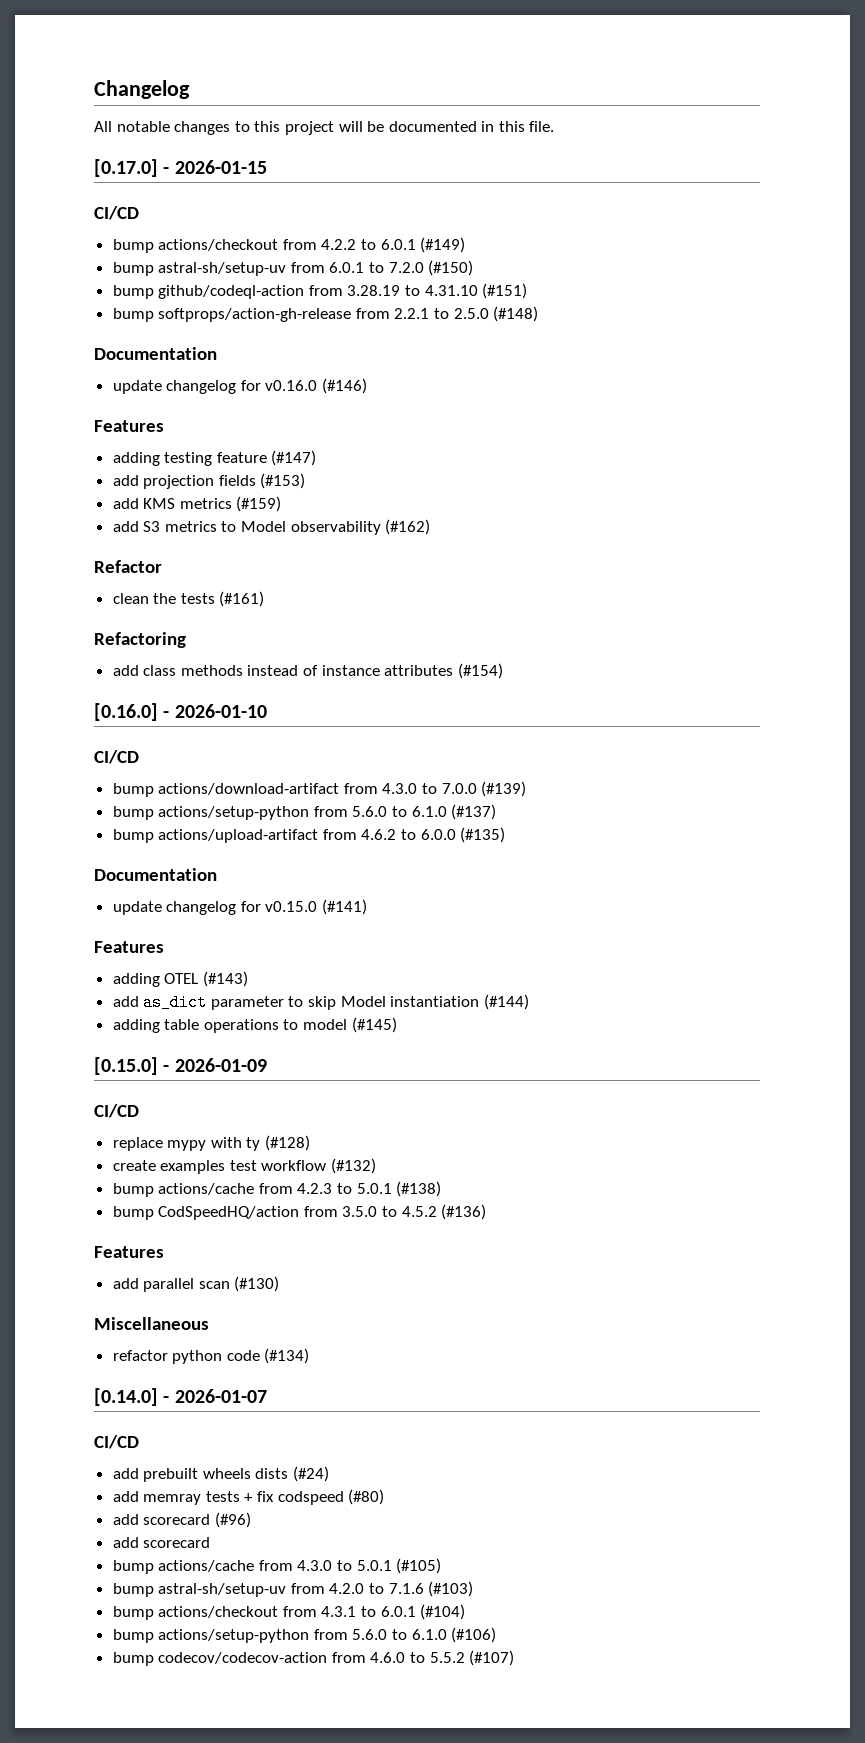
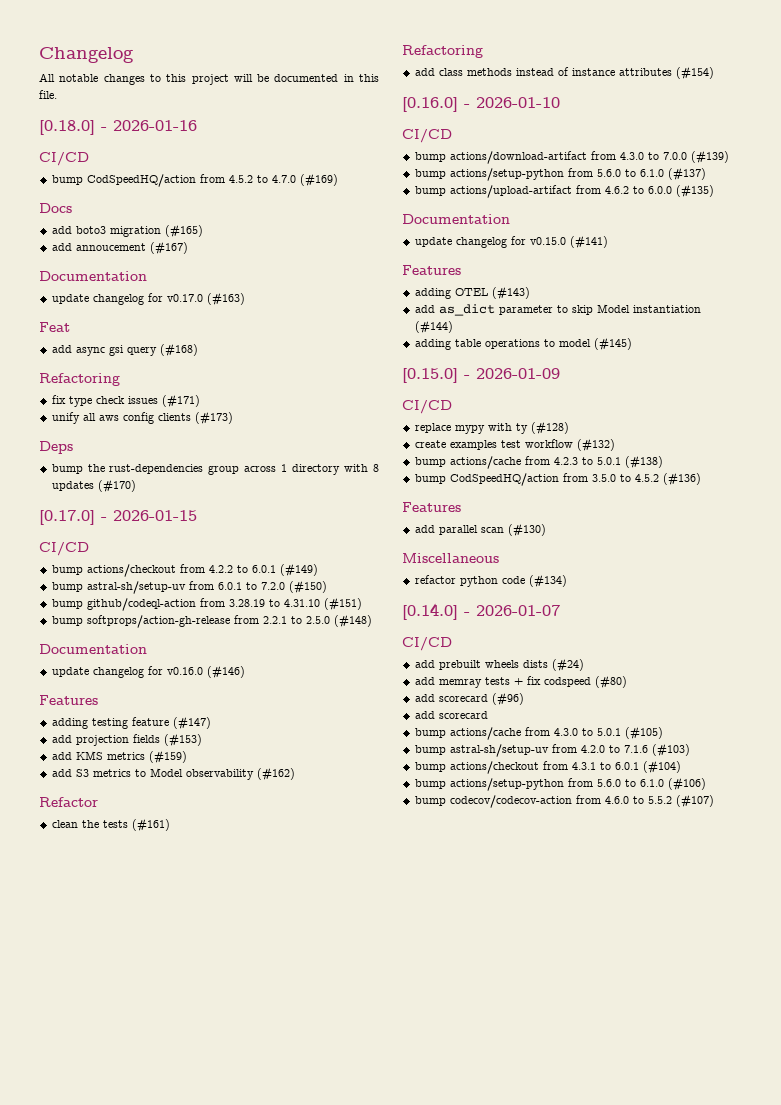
+ [0.18.0] - 2026-01-16
+ CI/CD
+ bump CodSpeedHQ/action from 4.5.2 to 4.7.0 (#169)
+ Docs
+ add boto3 migration (#165)
+ add annoucement (#167)
+ Documentation
+ update changelog for v0.17.0 (#163)
+ Feat
+ add async gsi query (#168)
+ Refactoring
+ fix type check issues (#171)
+ unify all aws config clients (#173)
+ Deps
+ bump the rust-dependencies group across 1 directory with 8 updates (#170)

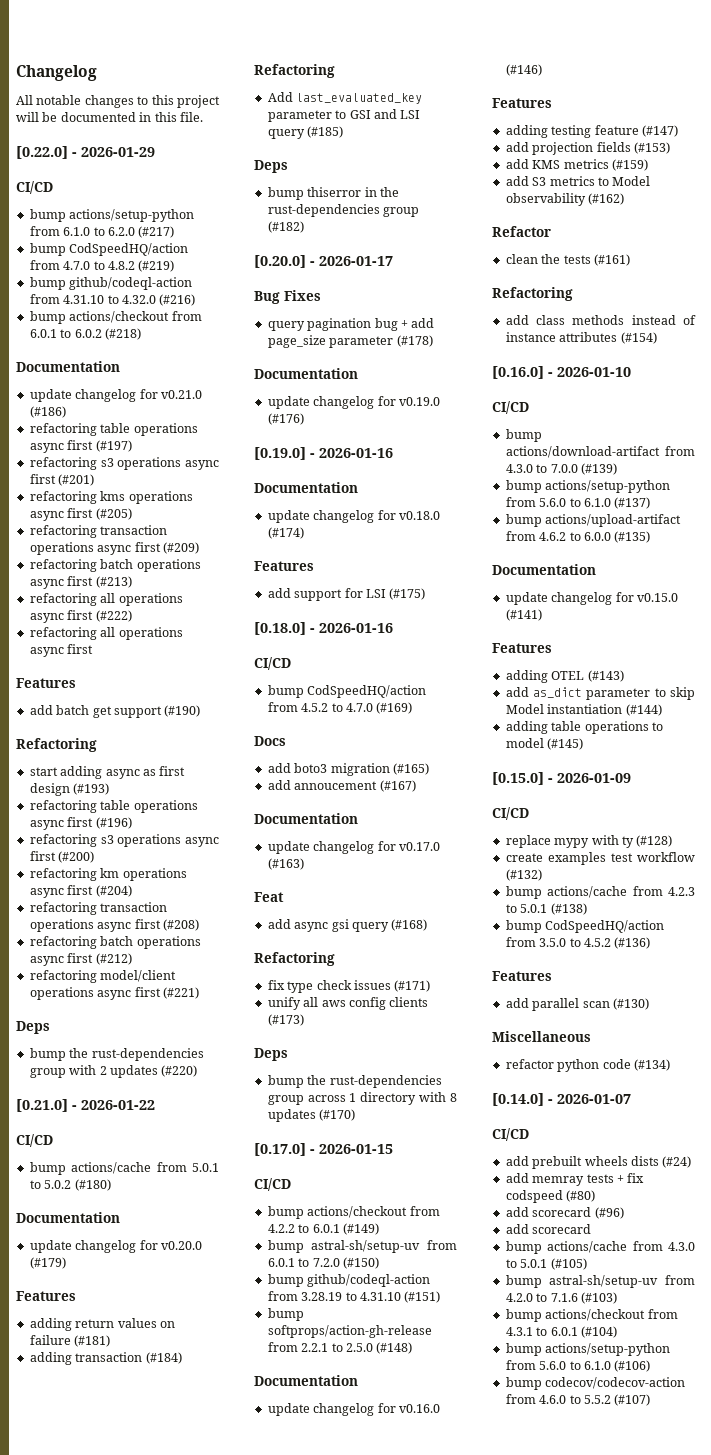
+ [0.22.0] - 2026-01-29
+ CI/CD
+ bump actions/setup-python from 6.1.0 to 6.2.0 (#217)
+ bump CodSpeedHQ/action from 4.7.0 to 4.8.2 (#219)
+ bump github/codeql-action from 4.31.10 to 4.32.0 (#216)
+ bump actions/checkout from 6.0.1 to 6.0.2 (#218)
+ Documentation
+ update changelog for v0.21.0 (#186)
+ refactoring table operations async first (#197)
+ refactoring s3 operations async first (#201)
+ refactoring kms operations async first (#205)
+ refactoring transaction operations async first (#209)
+ refactoring batch operations async first (#213)
+ refactoring all operations async first (#222)
+ refactoring all operations async first
+ Features
+ add batch get support (#190)
+ Refactoring
+ start adding async as first design (#193)
+ refactoring table operations async first (#196)
+ refactoring s3 operations async first (#200)
+ refactoring km operations async first (#204)
+ refactoring transaction operations async first (#208)
+ refactoring batch operations async first (#212)
+ refactoring model/client operations async first (#221)
+ Deps
+ bump the rust-dependencies group with 2 updates (#220)
+ [0.21.0] - 2026-01-22
+ CI/CD
+ bump actions/cache from 5.0.1 to 5.0.2 (#180)
+ Documentation
+ update changelog for v0.20.0 (#179)
+ Features
+ adding return values on failure (#181)
+ adding transaction (#184)
+ Refactoring
+ Add last_evaluated_key parameter to GSI and LSI query (#185)
+ Deps
+ bump thiserror in the rust-dependencies group (#182)
+ [0.20.0] - 2026-01-17
+ Bug Fixes
+ query pagination bug + add page_size parameter (#178)
+ Documentation
+ update changelog for v0.19.0 (#176)
+ [0.19.0] - 2026-01-16
+ Documentation
+ update changelog for v0.18.0 (#174)
+ Features
+ add support for LSI (#175)

